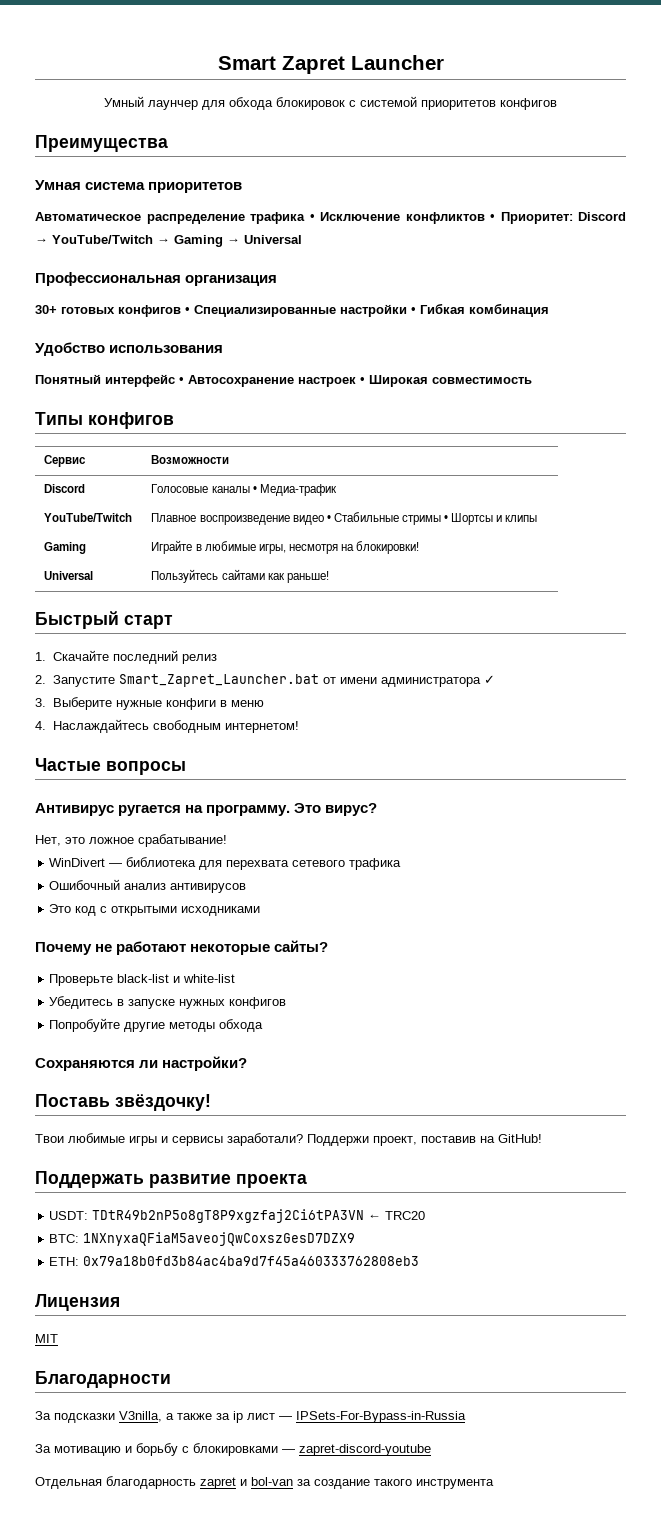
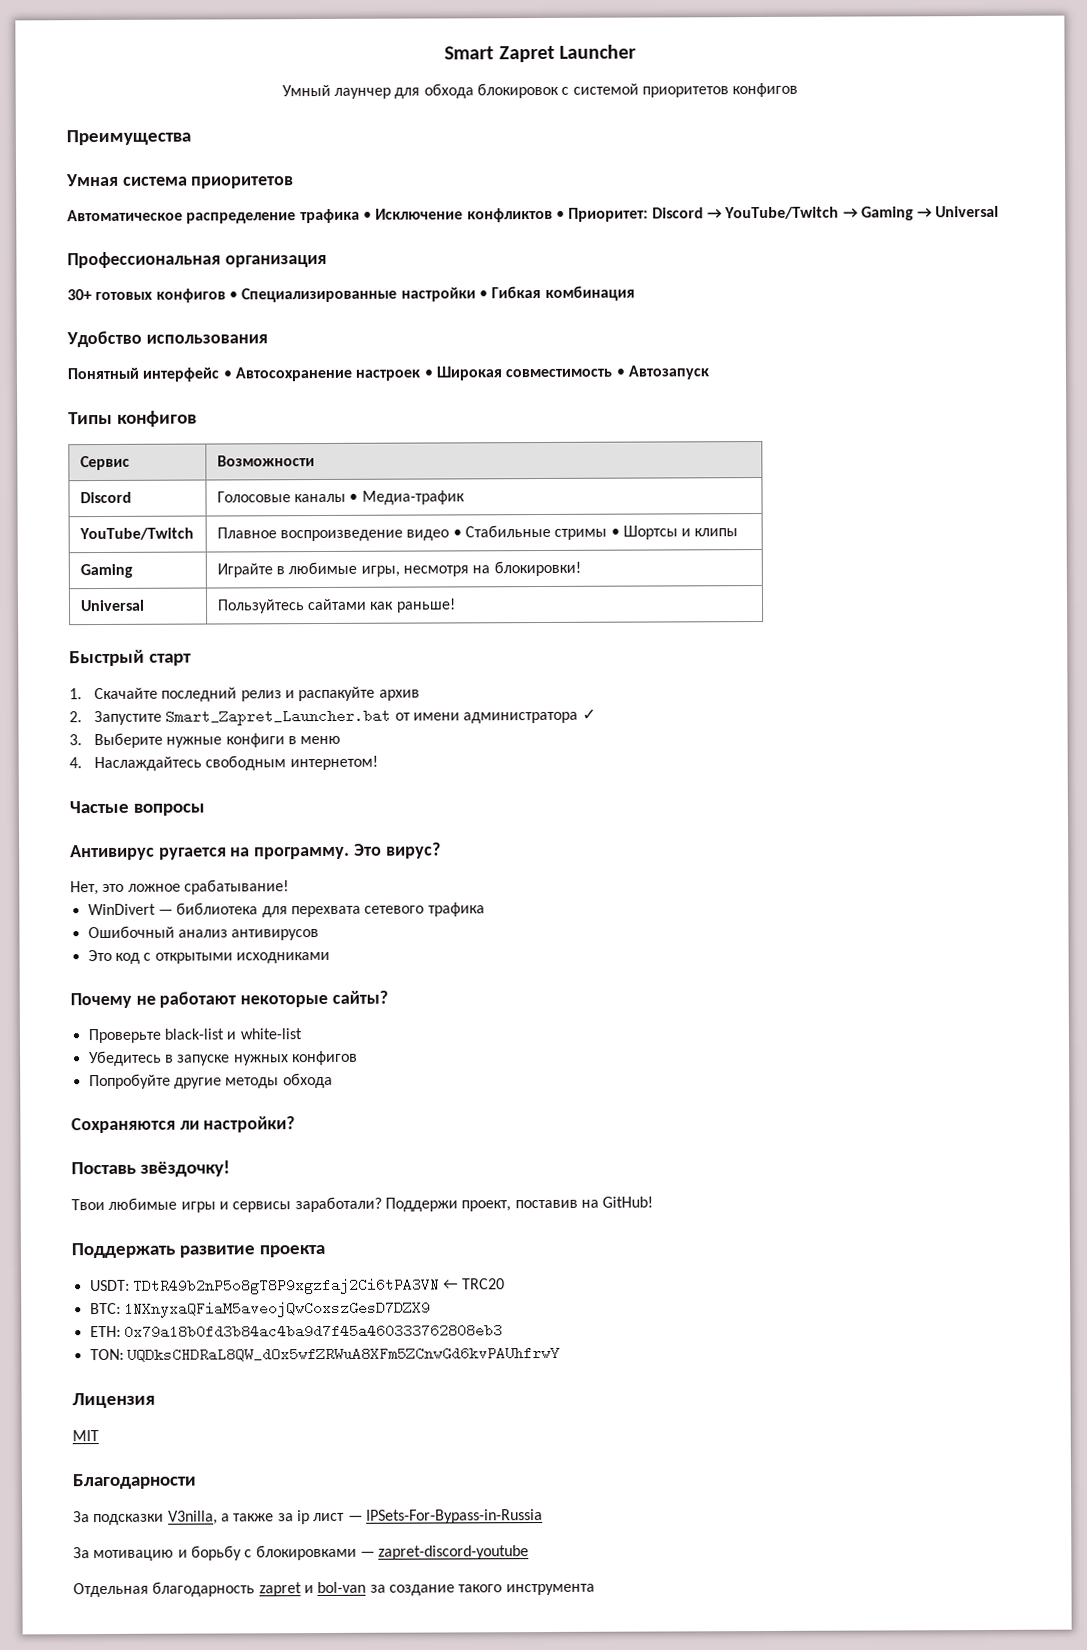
- Понятный интерфейс • Автосохранение настроек • Широкая совместимость
+ Понятный интерфейс • Автосохранение настроек • Широкая совместимость • Автозапуск
- 1. Скачайте последний релиз
+ 1. Скачайте последний релиз и распакуйте архив
+ TON: UQDksCHDRaL8QW_dOx5wfZRWuA8XFm5ZCnwGd6kvPAUhfrwY

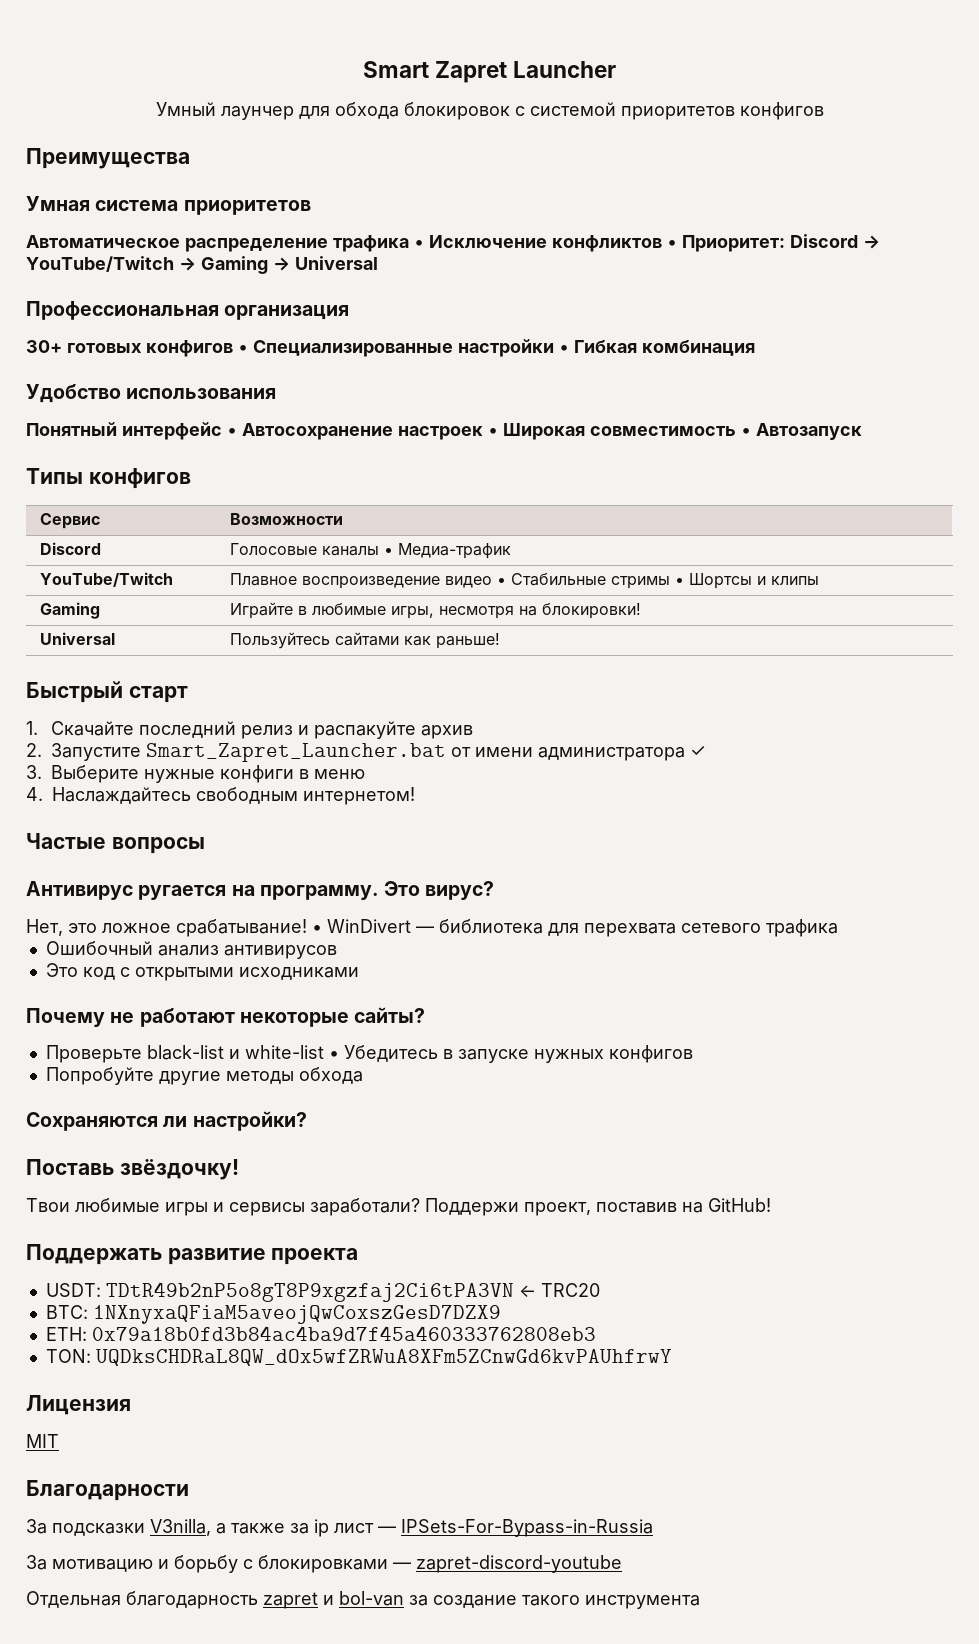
- Нет, это ложное срабатывание!
- WinDivert — библиотека для перехвата сетевого трафика
+ Нет, это ложное срабатывание! • WinDivert — библиотека для перехвата сетевого трафика
- Проверьте black-list и white-list
- Убедитесь в запуске нужных конфигов
+ Проверьте black-list и white-list • Убедитесь в запуске нужных конфигов

